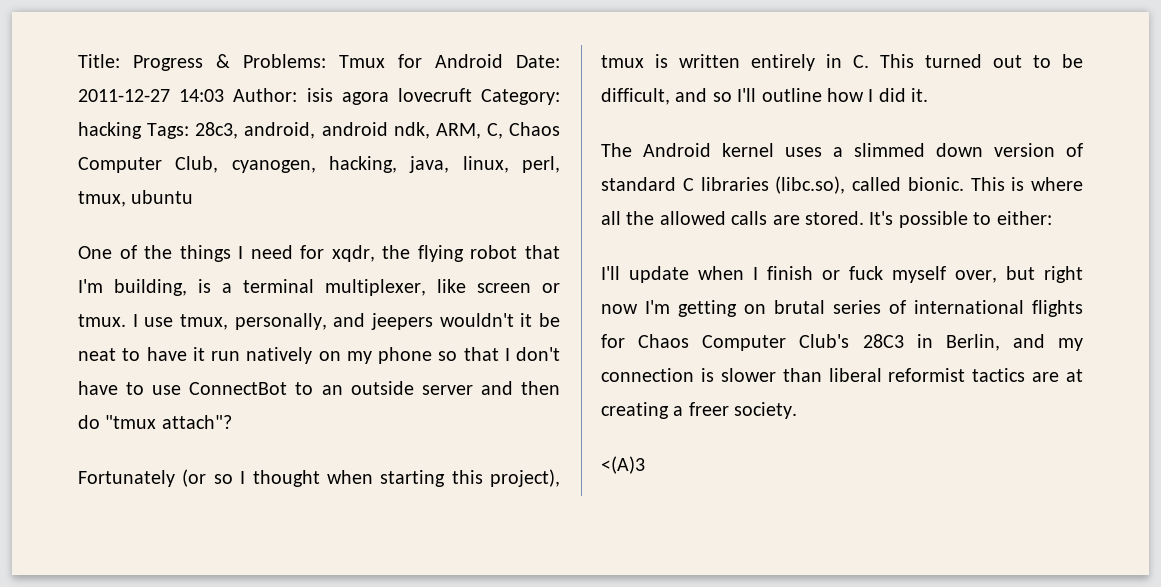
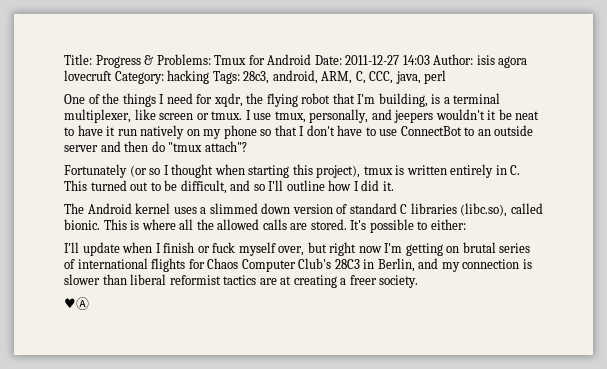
- Title: Progress & Problems: Tmux for Android Date: 2011-12-27 14:03 Author: isis agora lovecruft Category: hacking Tags: 28c3, android, android ndk, ARM, C, Chaos Computer Club, cyanogen, hacking, java, linux, perl, tmux, ubuntu
+ Title: Progress & Problems: Tmux for Android Date: 2011-12-27 14:03 Author: isis agora lovecruft Category: hacking Tags: 28c3, android, ARM, C, CCC, java, perl
- <(A)3
+ ♥Ⓐ

